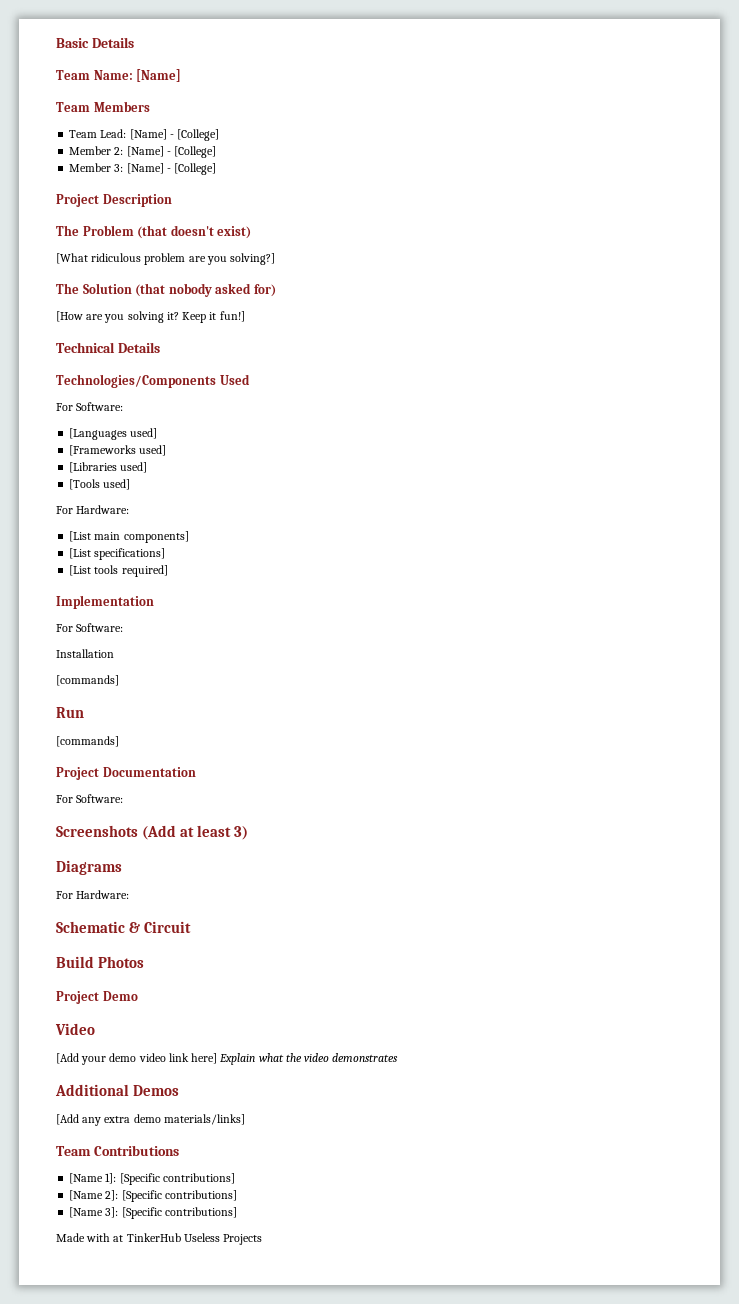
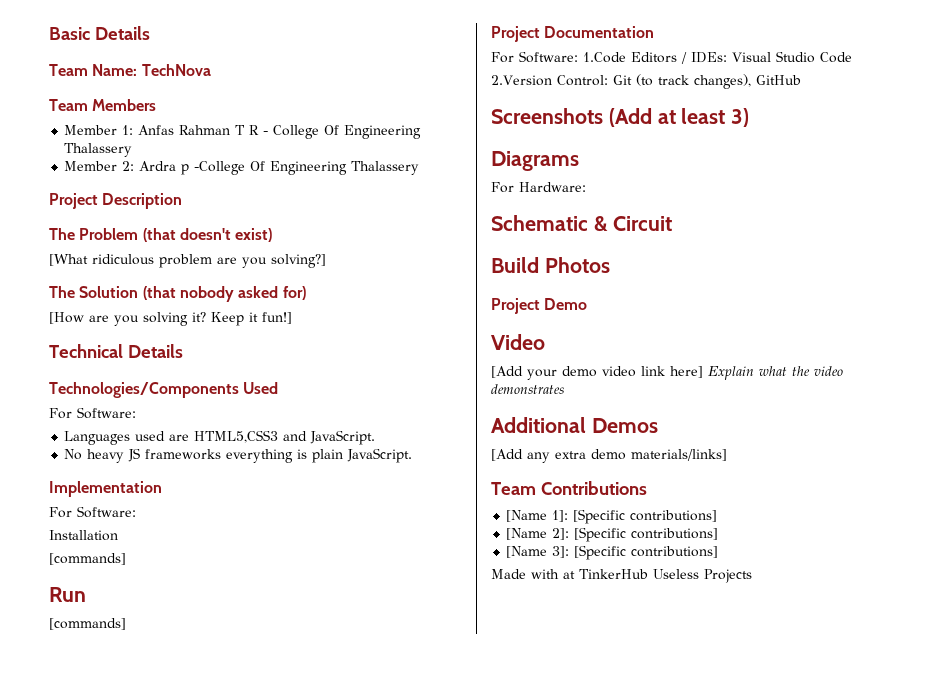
- Team Name: [Name]
+ Team Name: TechNova
- Team Lead: [Name] - [College]
- Member 2: [Name] - [College]
- Member 3: [Name] - [College]
+ Member 1: Anfas Rahman T R - College Of Engineering Thalassery
+ Member 2: Ardra p -College Of Engineering Thalassery
- [Languages used]
- [Frameworks used]
- [Libraries used]
- [Tools used]
- For Hardware:
- [List main components]
- [List specifications]
- [List tools required]
+ Languages used are HTML5,CSS3 and JavaScript.
+ No heavy JS frameworks everything is plain JavaScript.
  Project Documentation
- For Software:
+ For Software: 1.Code Editors / IDEs: Visual Studio Code
+ 2.Version Control: Git (to track changes), GitHub

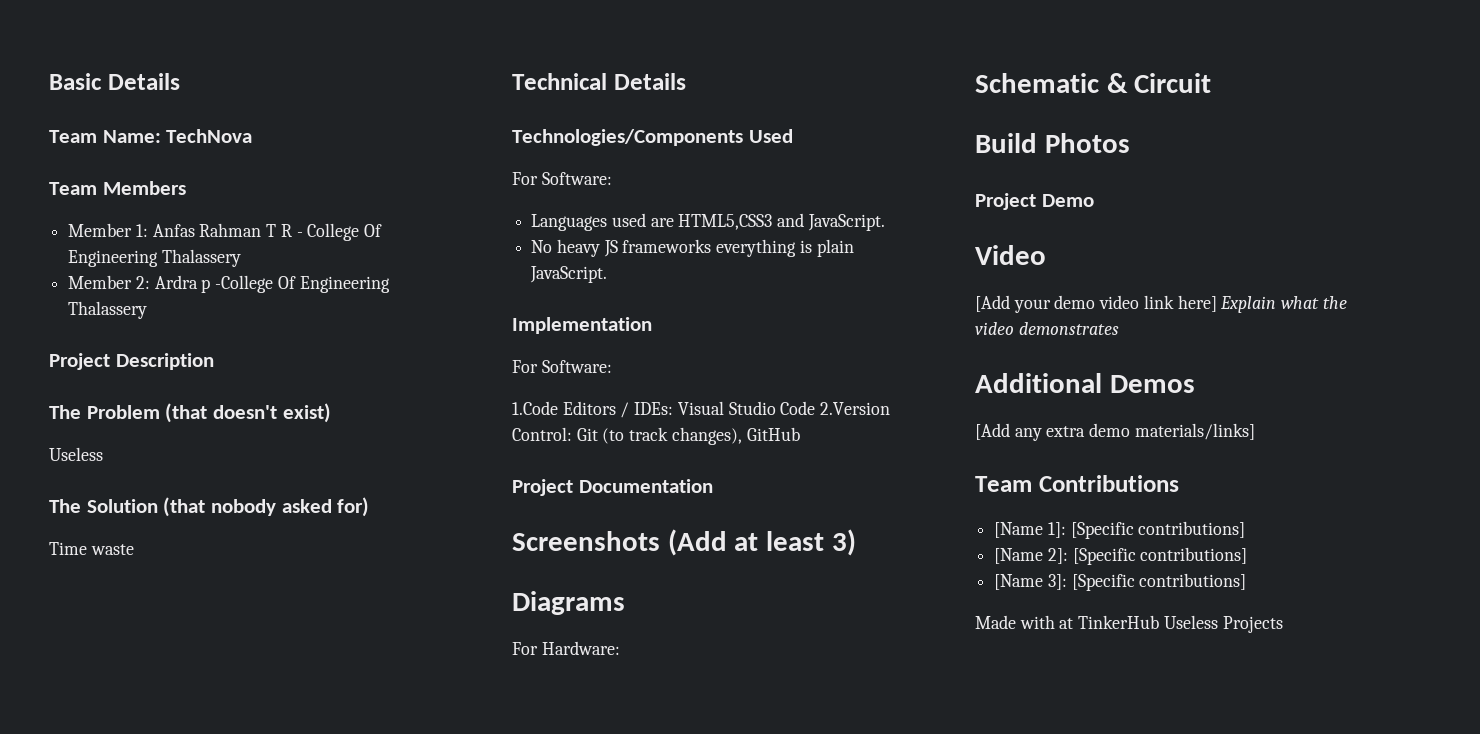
  The Problem (that doesn't exist)
- [What ridiculous problem are you solving?]
+ Useless
- [How are you solving it? Keep it fun!]
+ Time waste
- Installation
- [commands]
- Run
- [commands]
- Project Documentation
- For Software: 1.Code Editors / IDEs: Visual Studio Code
- 2.Version Control: Git (to track changes), GitHub
+ 1.Code Editors / IDEs: Visual Studio Code 2.Version Control: Git (to track changes), GitHub
+ Project Documentation

